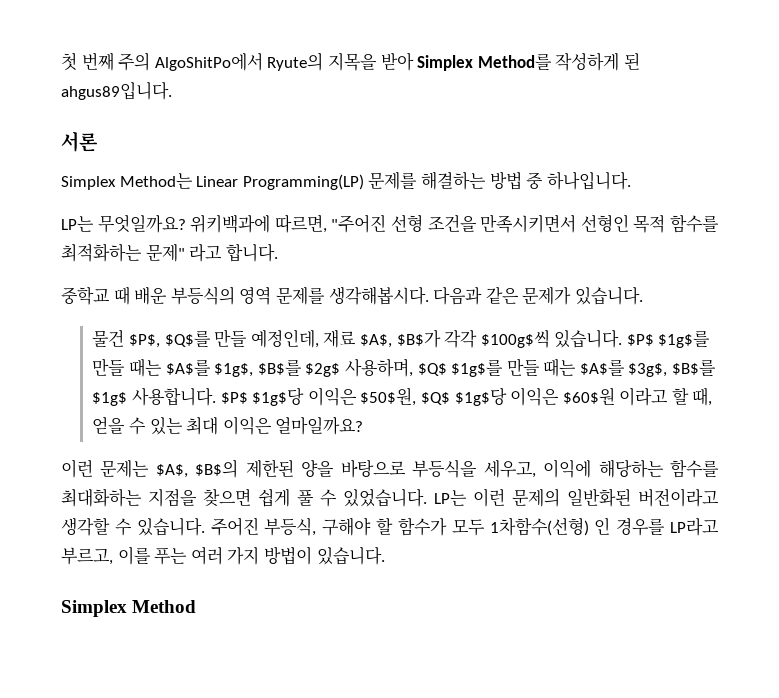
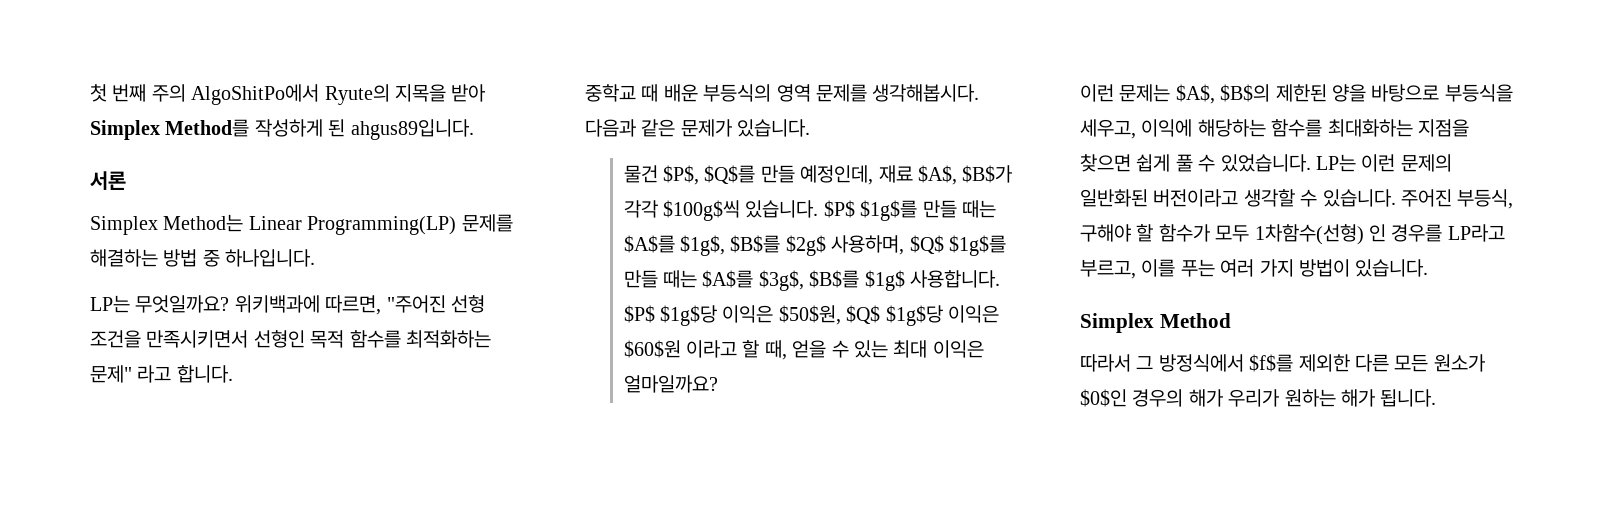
+ 따라서 그 방정식에서 $f$를 제외한 다른 모든 원소가 $0$인 경우의 해가 우리가 원하는 해가 됩니다.

